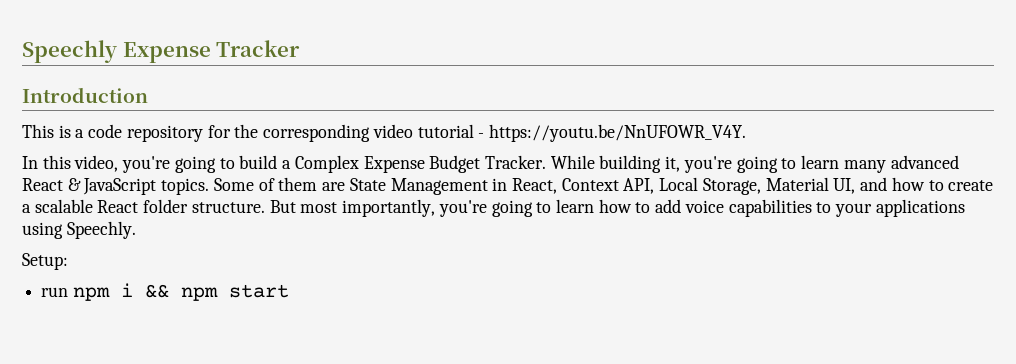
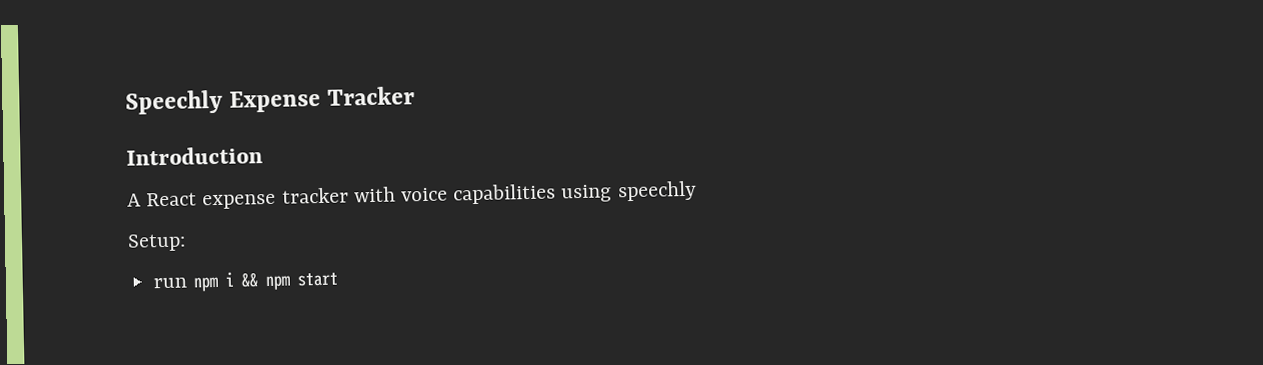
- This is a code repository for the corresponding video tutorial - https://youtu.be/NnUFOWR_V4Y.
- In this video, you're going to build a Complex Expense Budget Tracker. While building it, you're going to learn many advanced React & JavaScript topics. Some of them are State Management in React, Context API, Local Storage, Material UI, and how to create a scalable React folder structure. But most importantly, you're going to learn how to add voice capabilities to your applications using Speechly.
+ A React expense tracker with voice capabilities using speechly

